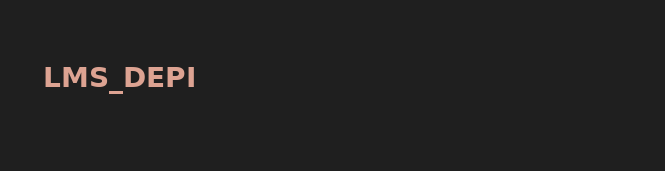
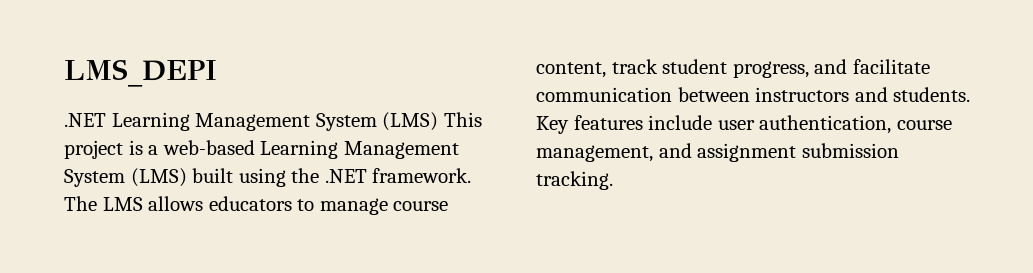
+ .NET Learning Management System (LMS) This project is a web-based Learning Management System (LMS) built using the .NET framework. The LMS allows educators to manage course content, track student progress, and facilitate communication between instructors and students. Key features include user authentication, course management, and assignment submission tracking.

